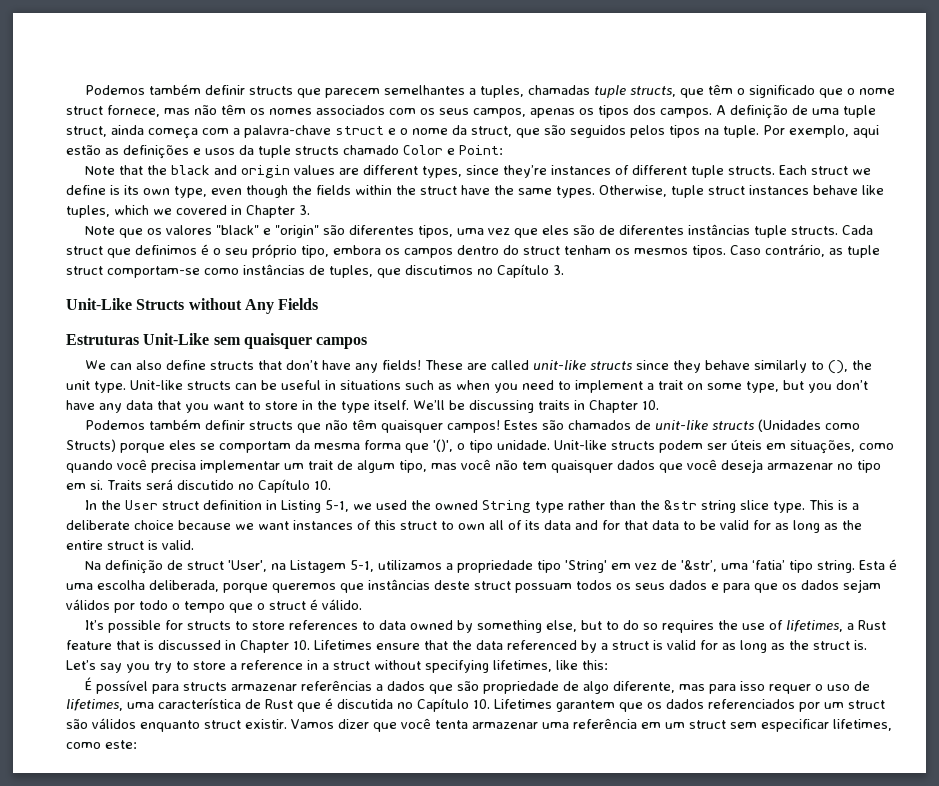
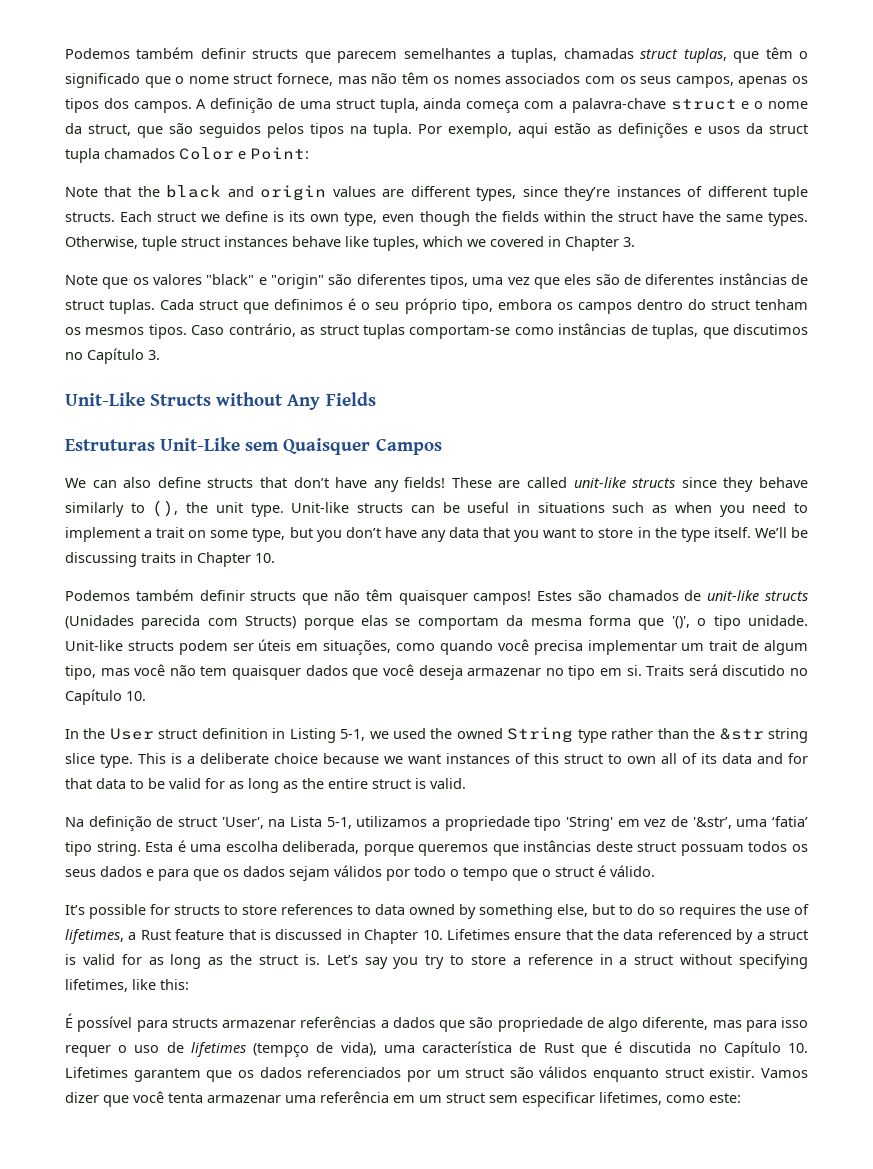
- Podemos também definir structs que parecem semelhantes a tuples, chamadas tuple structs, que têm o significado que o nome struct fornece, mas não têm os nomes associados com os seus campos, apenas os tipos dos campos.
+ Podemos também definir structs que parecem semelhantes a tuplas, chamadas struct tuplas, que têm o significado que o nome struct fornece, mas não têm os nomes associados com os seus campos, apenas os tipos dos campos.
- A definição de uma tuple struct, ainda começa com a palavra-chave struct e o nome da struct, que são seguidos pelos tipos na tuple.
+ A definição de uma struct tupla, ainda começa com a palavra-chave struct e o nome da struct, que são seguidos pelos tipos na tupla.
- Por exemplo, aqui estão as definições e usos da tuple structs chamado Color e Point:
+ Por exemplo, aqui estão as definições e usos da struct tupla chamados Color e Point:
- Note que os valores "black" e "origin" são diferentes tipos, uma vez que eles são de diferentes instâncias tuple structs.
+ Note que os valores "black" e "origin" são diferentes tipos, uma vez que eles são de diferentes instâncias de struct tuplas.
- Caso contrário, as tuple struct comportam-se como instâncias de tuples, que discutimos no Capítulo 3.
+ Caso contrário, as struct tuplas comportam-se como instâncias de tuplas, que discutimos no Capítulo 3.
- Estruturas Unit-Like sem quaisquer campos
+ Estruturas Unit-Like sem Quaisquer Campos
- Estes são chamados de unit-like structs (Unidades como Structs) porque eles se comportam da mesma forma que '()', o tipo unidade.
+ Estes são chamados de unit-like structs (Unidades parecida com Structs) porque elas se comportam da mesma forma que '()', o tipo unidade.
- Na definição de struct 'User', na Listagem 5-1, utilizamos a propriedade tipo 'String' em vez de '&str’, uma ‘fatia’ tipo string.
+ Na definição de struct 'User', na Lista 5-1, utilizamos a propriedade tipo 'String' em vez de '&str’, uma ‘fatia’ tipo string.
- É possível para structs armazenar referências a dados que são propriedade de algo diferente, mas para isso requer o uso de lifetimes, uma característica de Rust que é discutida no Capítulo 10. Lifetimes garantem que os dados referenciados por um struct são válidos enquanto struct existir.
+ É possível para structs armazenar referências a dados que são propriedade de algo diferente, mas para isso requer o uso de lifetimes (tempço de vida), uma característica de Rust que é discutida no Capítulo 10. Lifetimes garantem que os dados referenciados por um struct são válidos enquanto struct existir.

